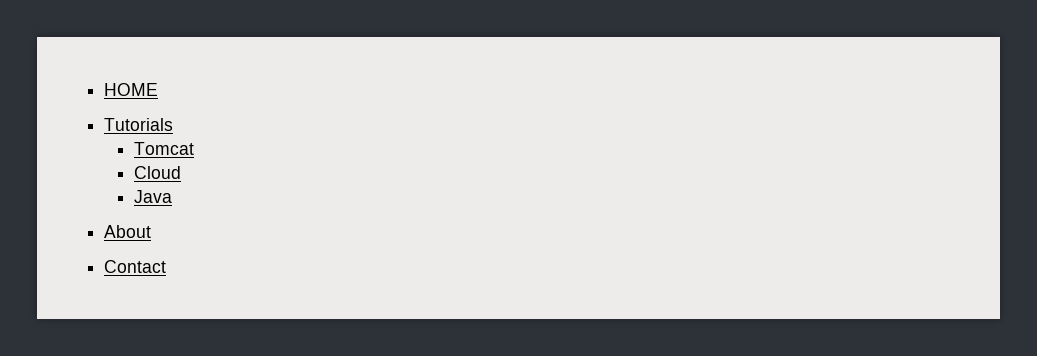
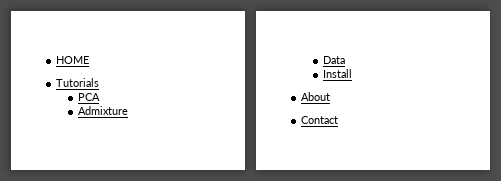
- Tomcat
- Cloud
- Java
+ PCA
+ Admixture
+ Data
+ Install

